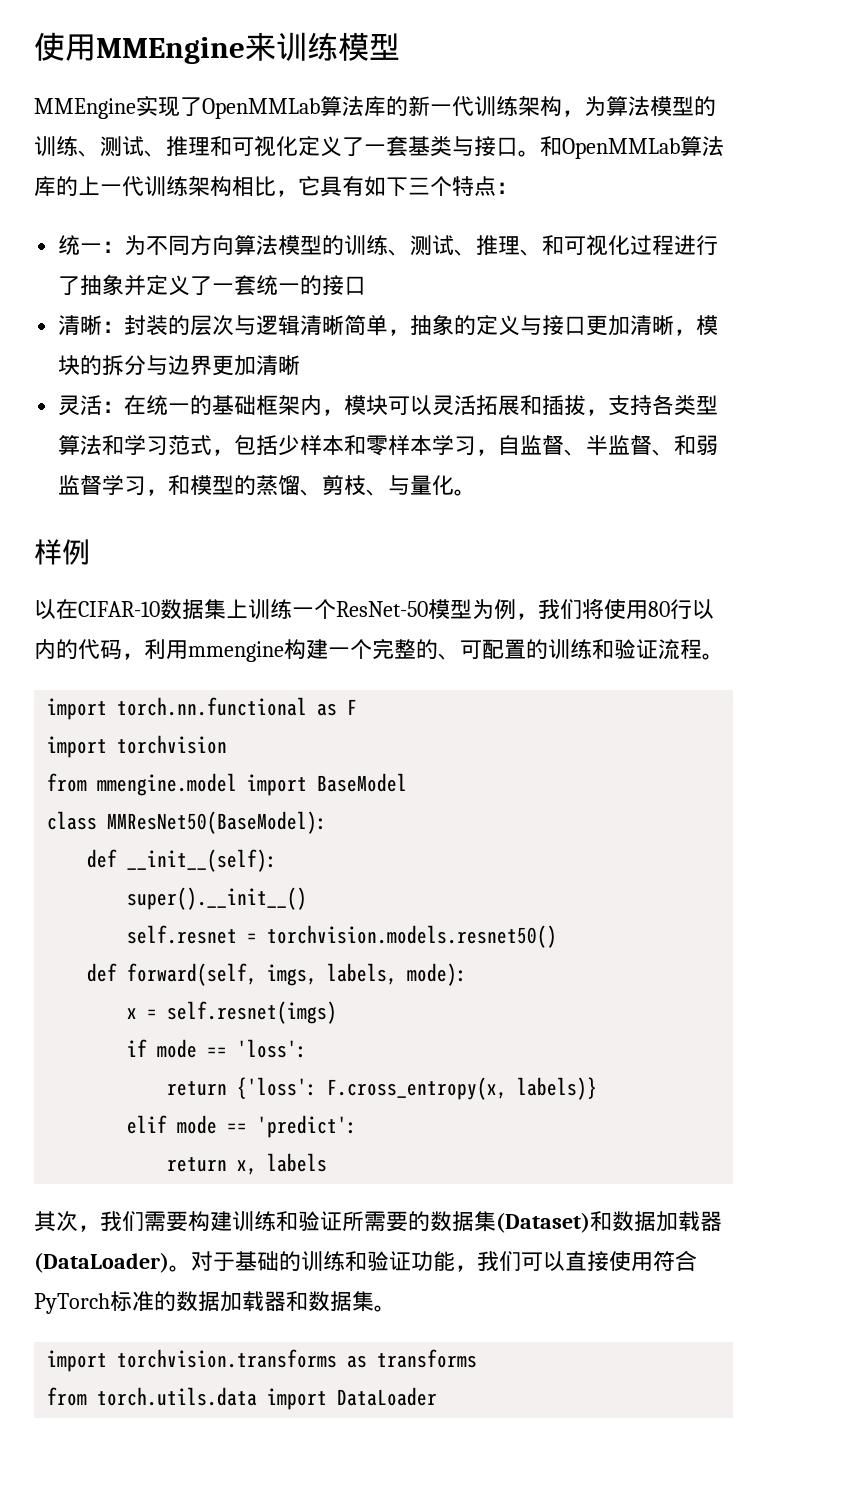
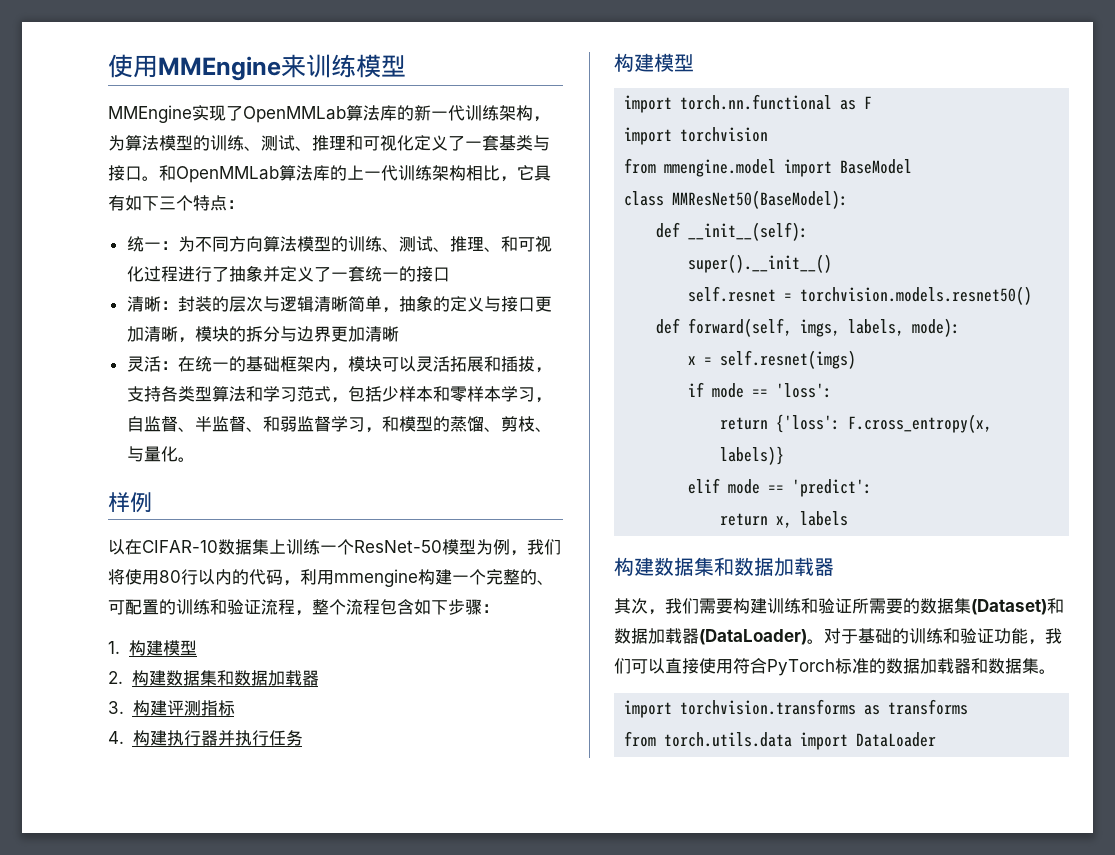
- 以在CIFAR-10数据集上训练一个ResNet-50模型为例，我们将使用80行以内的代码，利用mmengine构建一个完整的、可配置的训练和验证流程。
+ 以在CIFAR-10数据集上训练一个ResNet-50模型为例，我们将使用80行以内的代码，利用mmengine构建一个完整的、可配置的训练和验证流程，整个流程包含如下步骤：
+ 1.构建模型
+ 2.构建数据集和数据加载器
+ 3.构建评测指标
+ 4.构建执行器并执行任务
+ 构建模型
  return x, labels
+ 构建数据集和数据加载器

